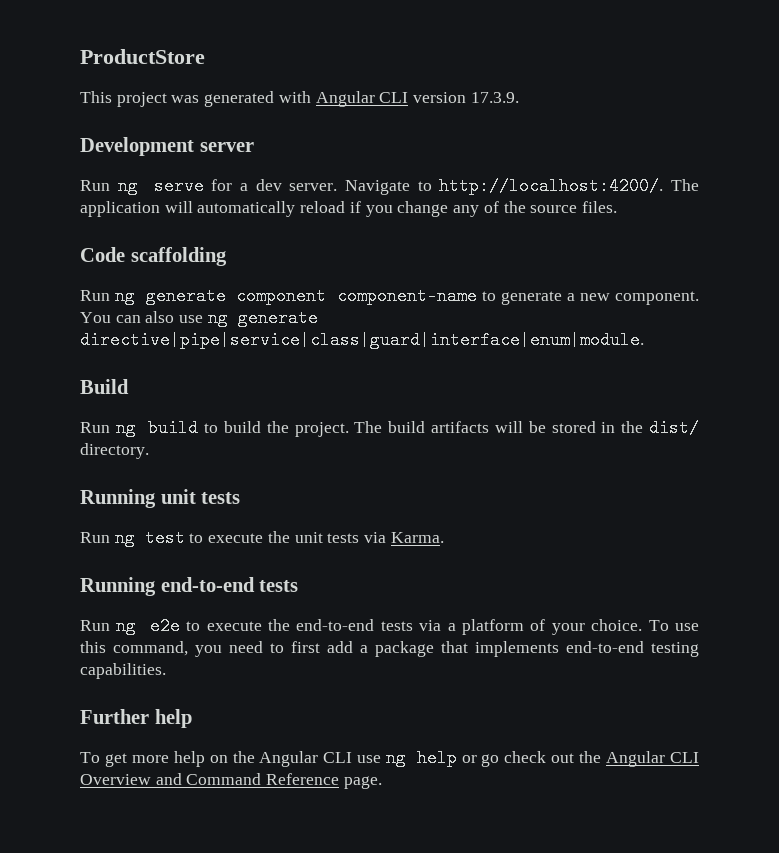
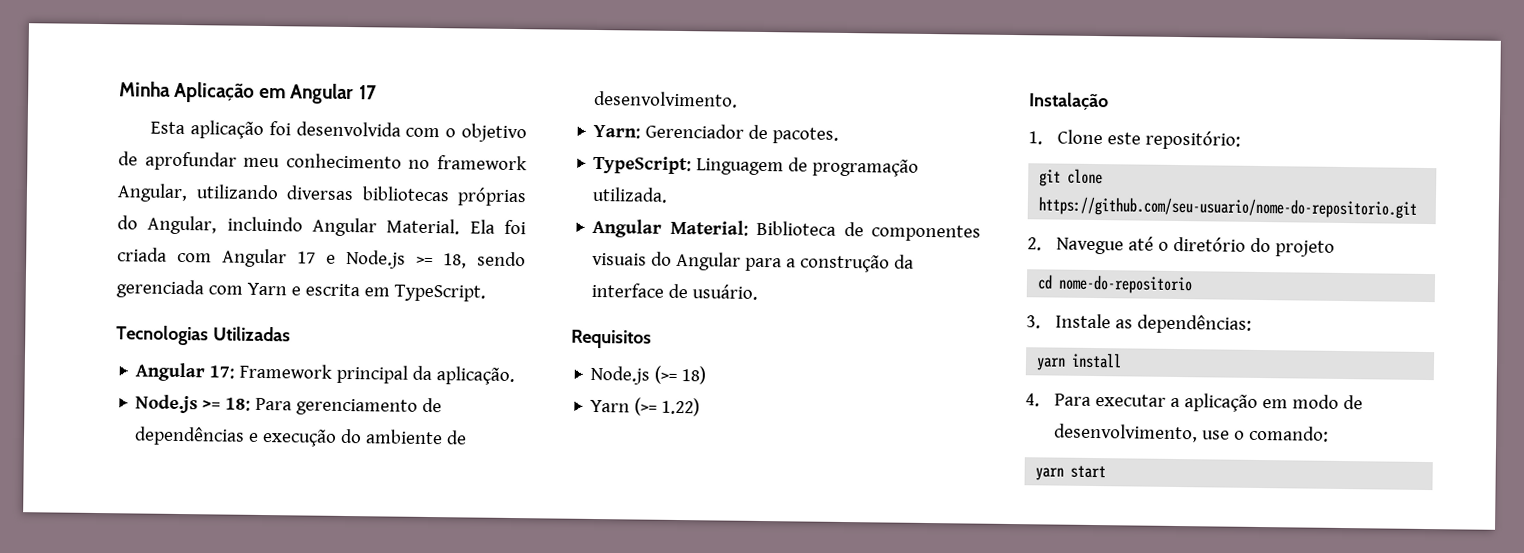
- ProductStore
- This project was generated with Angular CLI version 17.3.9.
- Development server
- Run ng serve for a dev server. Navigate to http://localhost:4200/. The application will automatically reload if you change any of the source files.
- Code scaffolding
- Run ng generate component component-name to generate a new component. You can also use ng generate directive|pipe|service|class|guard|interface|enum|module.
- Build
- Run ng build to build the project. The build artifacts will be stored in the dist/ directory.
- Running unit tests
- Run ng test to execute the unit tests via Karma.
- Running end-to-end tests
- Run ng e2e to execute the end-to-end tests via a platform of your choice. To use this command, you need to first add a package that implements end-to-end testing capabilities.
- Further help
- To get more help on the Angular CLI use ng help or go check out the Angular CLI Overview and Command Reference page.
+ Minha Aplicação em Angular 17
+ Esta aplicação foi desenvolvida com o objetivo de aprofundar meu conhecimento no framework Angular, utilizando diversas bibliotecas próprias do Angular, incluindo Angular Material. Ela foi criada com Angular 17 e Node.js >= 18, sendo gerenciada com Yarn e escrita em TypeScript.
+ Tecnologias Utilizadas
+ Angular 17: Framework principal da aplicação.
+ Node.js >= 18: Para gerenciamento de dependências e execução do ambiente de desenvolvimento.
+ Yarn: Gerenciador de pacotes.
+ TypeScript: Linguagem de programação utilizada.
+ Angular Material: Biblioteca de componentes visuais do Angular para a construção da interface de usuário.
+ Requisitos
+ Node.js (>= 18)
+ Yarn (>= 1.22)
+ Instalação
+ 1. Clone este repositório:
+ git clone https://github.com/seu-usuario/nome-do-repositorio.git
+ 2. Navegue até o diretório do projeto
+ cd nome-do-repositorio
+ 3. Instale as dependências:
+ yarn install
+ 4. Para executar a aplicação em modo de desenvolvimento, use o comando:
+ yarn start

